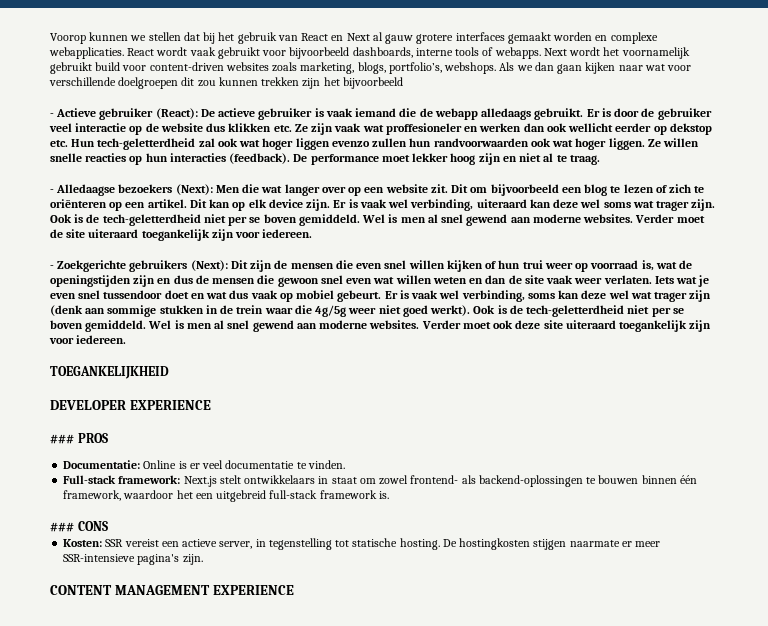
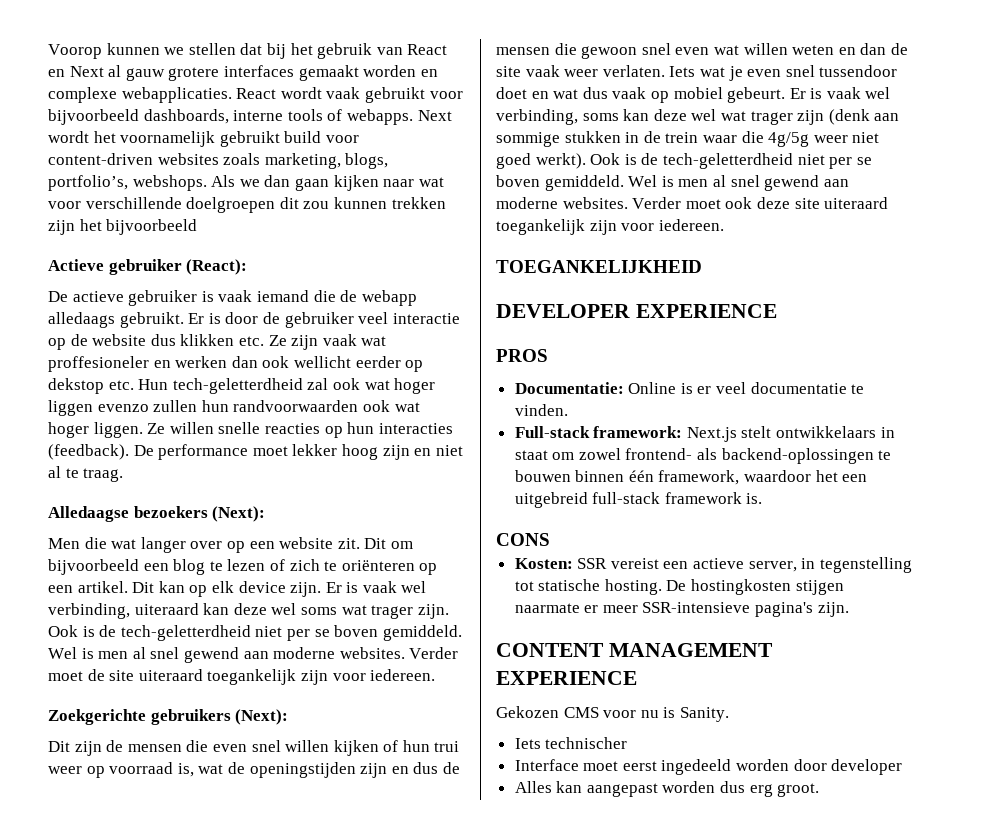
- - Actieve gebruiker (React): De actieve gebruiker is vaak iemand die de webapp alledaags gebruikt.
+ Actieve gebruiker (React):
+ De actieve gebruiker is vaak iemand die de webapp alledaags gebruikt.
- - Alledaagse bezoekers (Next): Men die wat langer over op een website zit.
+ Alledaagse bezoekers (Next):
+ Men die wat langer over op een website zit.
- - Zoekgerichte gebruikers (Next): Dit zijn de mensen die even snel willen kijken of hun trui weer op voorraad is, wat de openingstijden zijn en dus de mensen die gewoon snel even wat willen weten en dan de site vaak weer verlaten.
+ Zoekgerichte gebruikers (Next):
+ Dit zijn de mensen die even snel willen kijken of hun trui weer op voorraad is, wat de openingstijden zijn en dus de mensen die gewoon snel even wat willen weten en dan de site vaak weer verlaten.
- ### PROS
+ PROS
- ### CONS
+ CONS
+ Gekozen CMS voor nu is Sanity.
+ Iets technischer
+ Interface moet eerst ingedeeld worden door developer
+ Alles kan aangepast worden dus erg groot.

